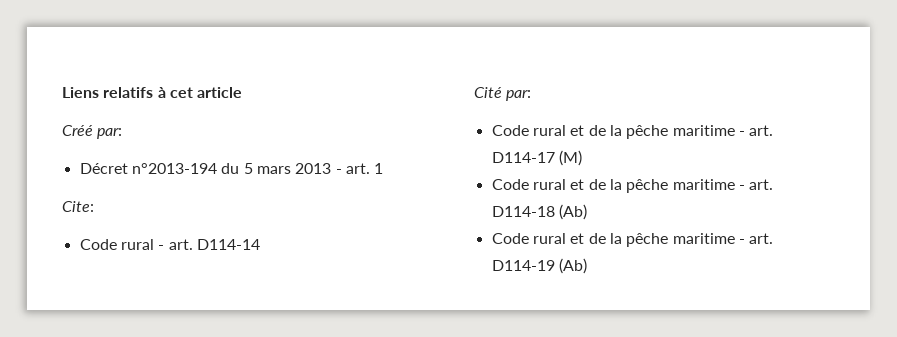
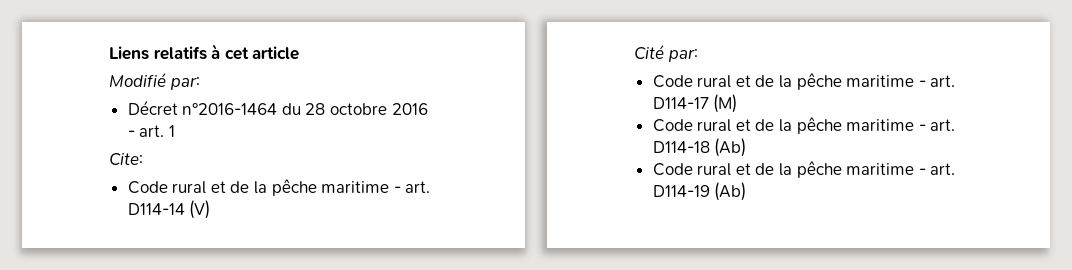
- Créé par:
+ Modifié par:
- Décret n°2013-194 du 5 mars 2013 - art. 1
+ Décret n°2016-1464 du 28 octobre 2016 - art. 1
- Code rural - art. D114-14
+ Code rural et de la pêche maritime - art. D114-14 (V)

